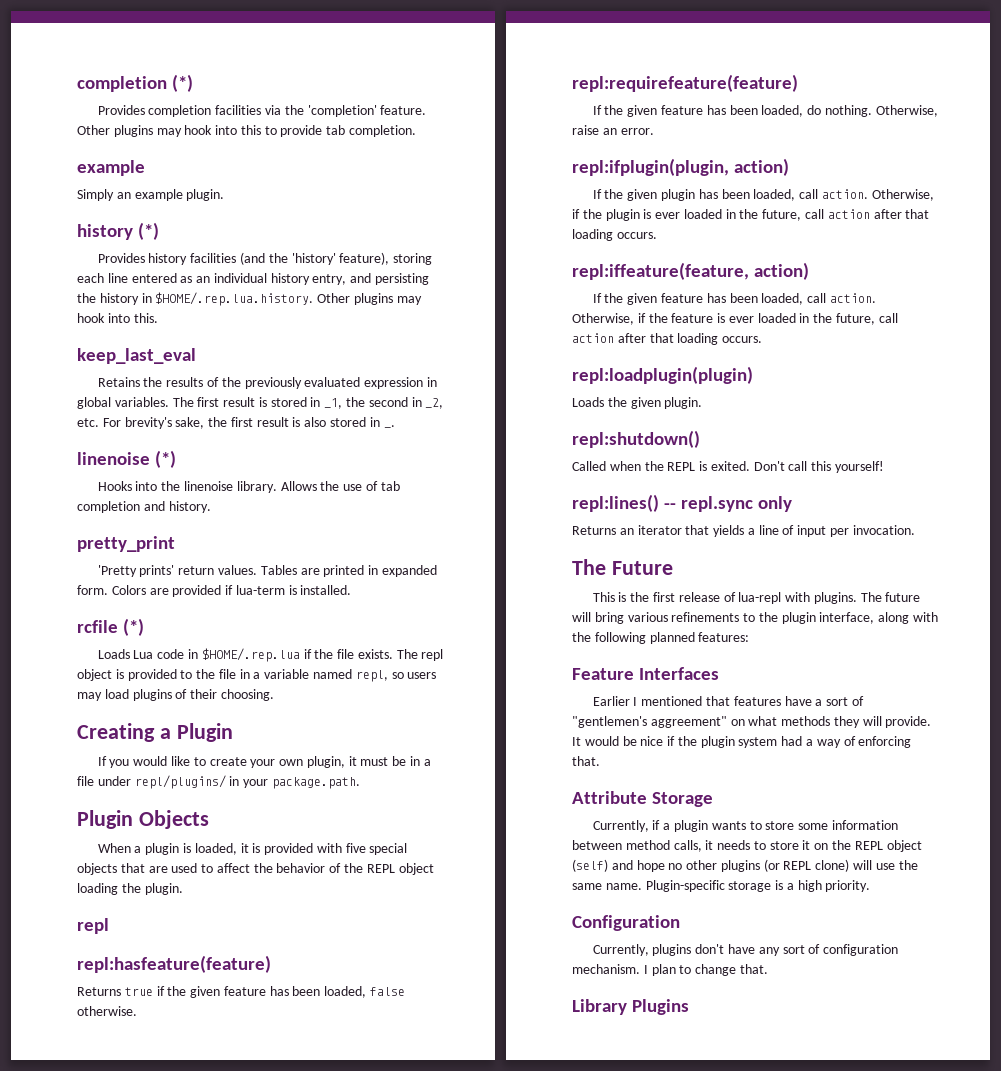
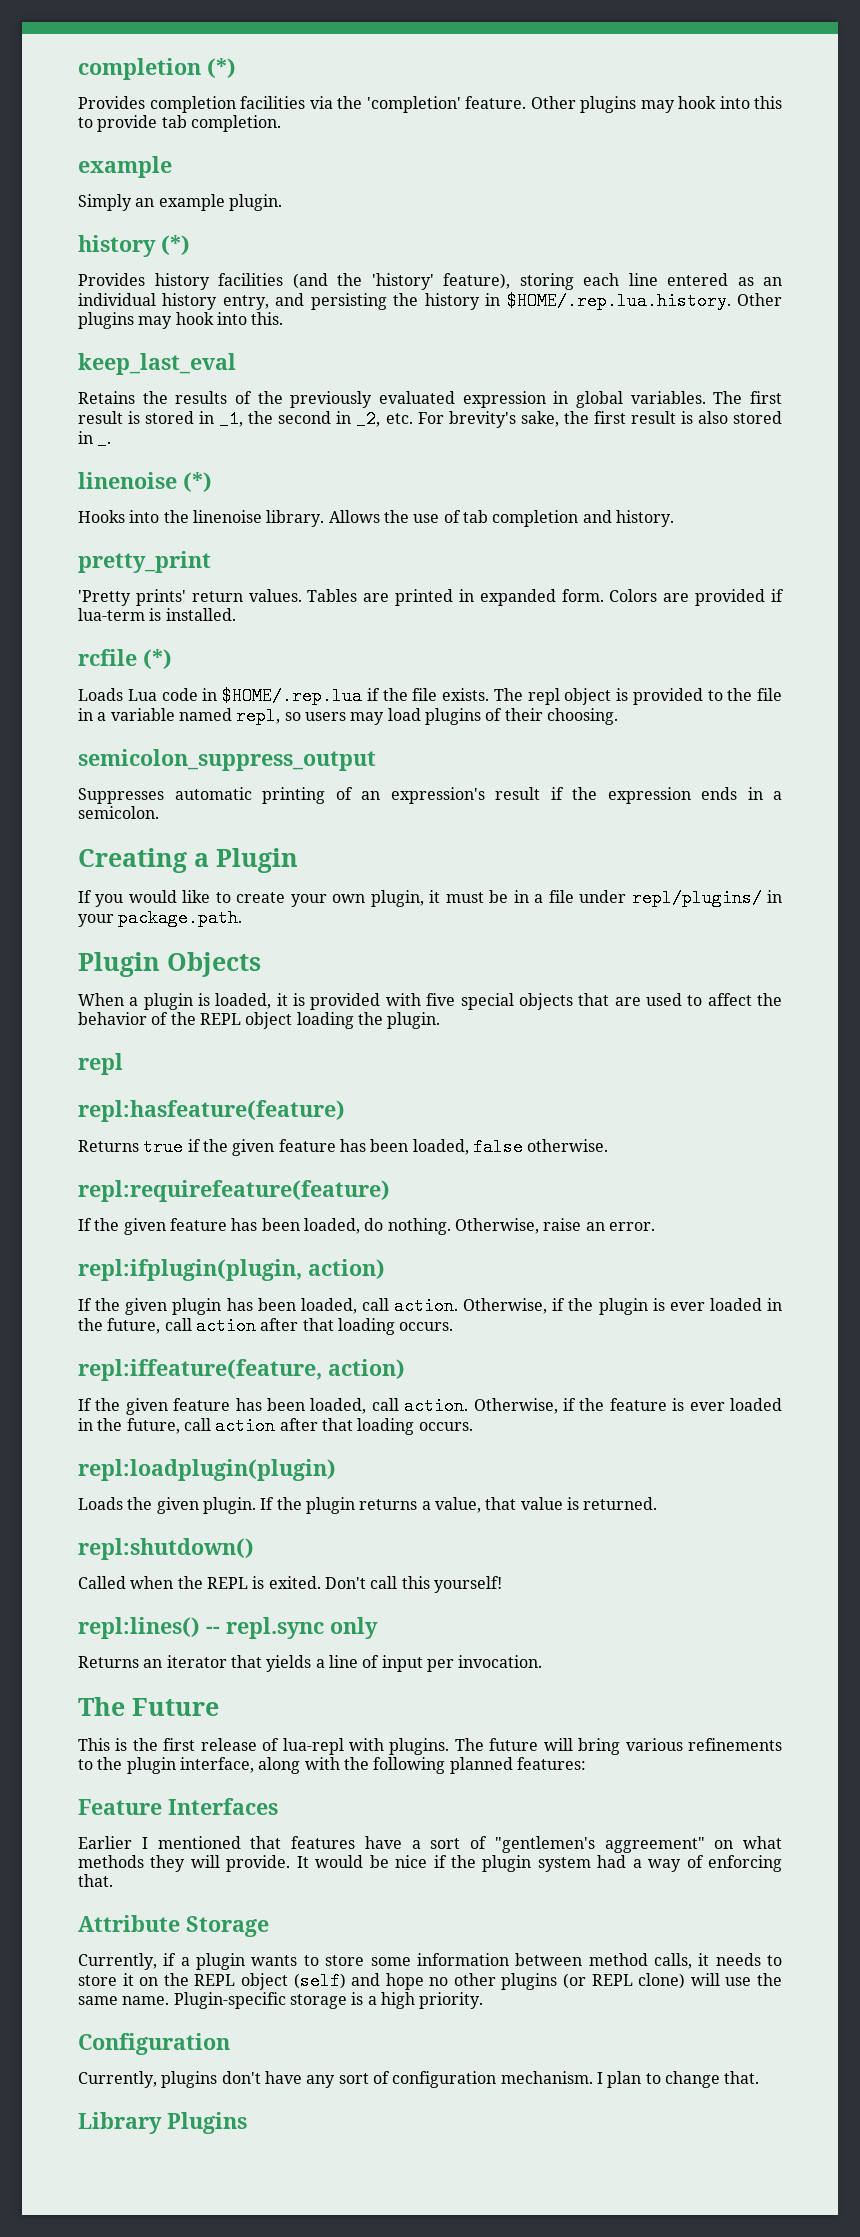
+ semicolon_suppress_output
+ Suppresses automatic printing of an expression's result if the expression ends in a semicolon.
+ If the plugin returns a value, that value is returned.

